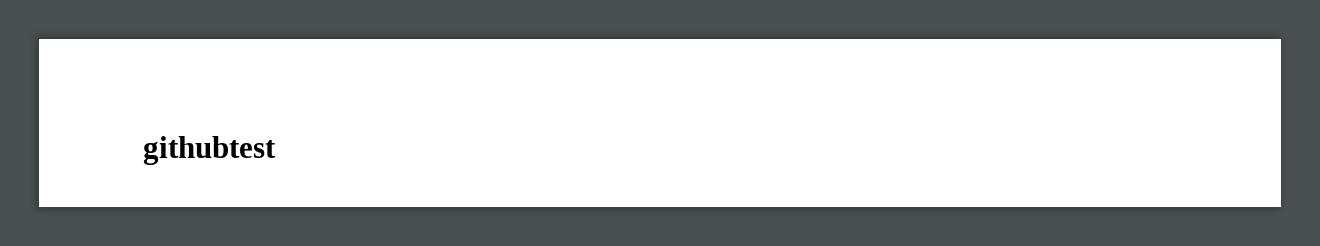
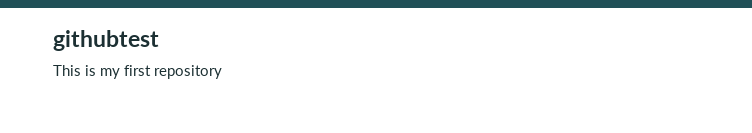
+ This is my first repository

